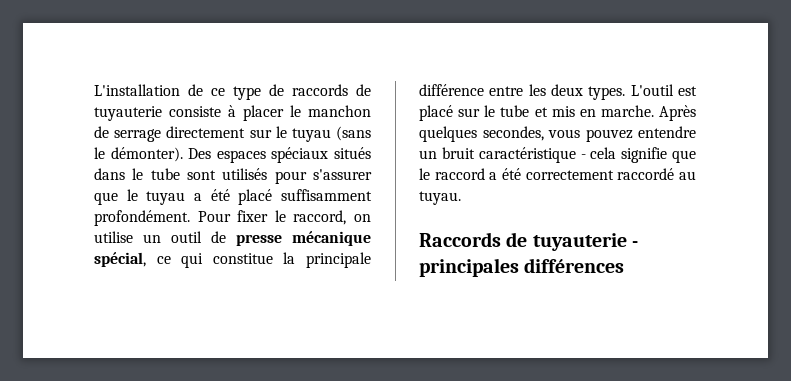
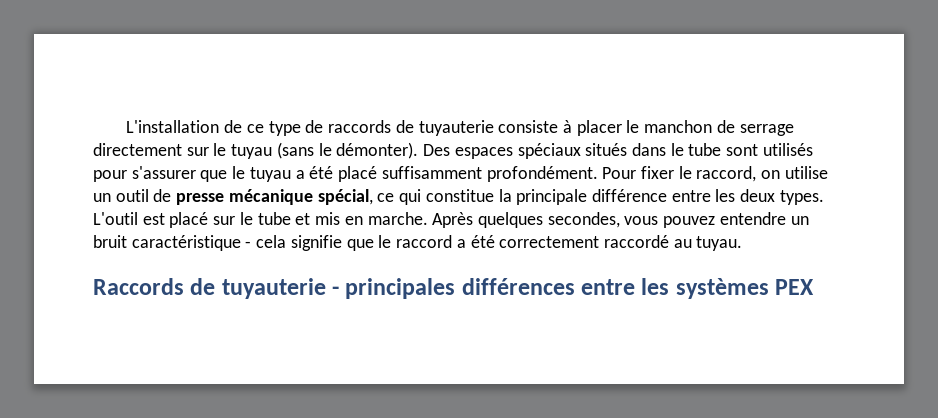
- Raccords de tuyauterie - principales différences
+ Raccords de tuyauterie - principales différences entre les systèmes PEX

